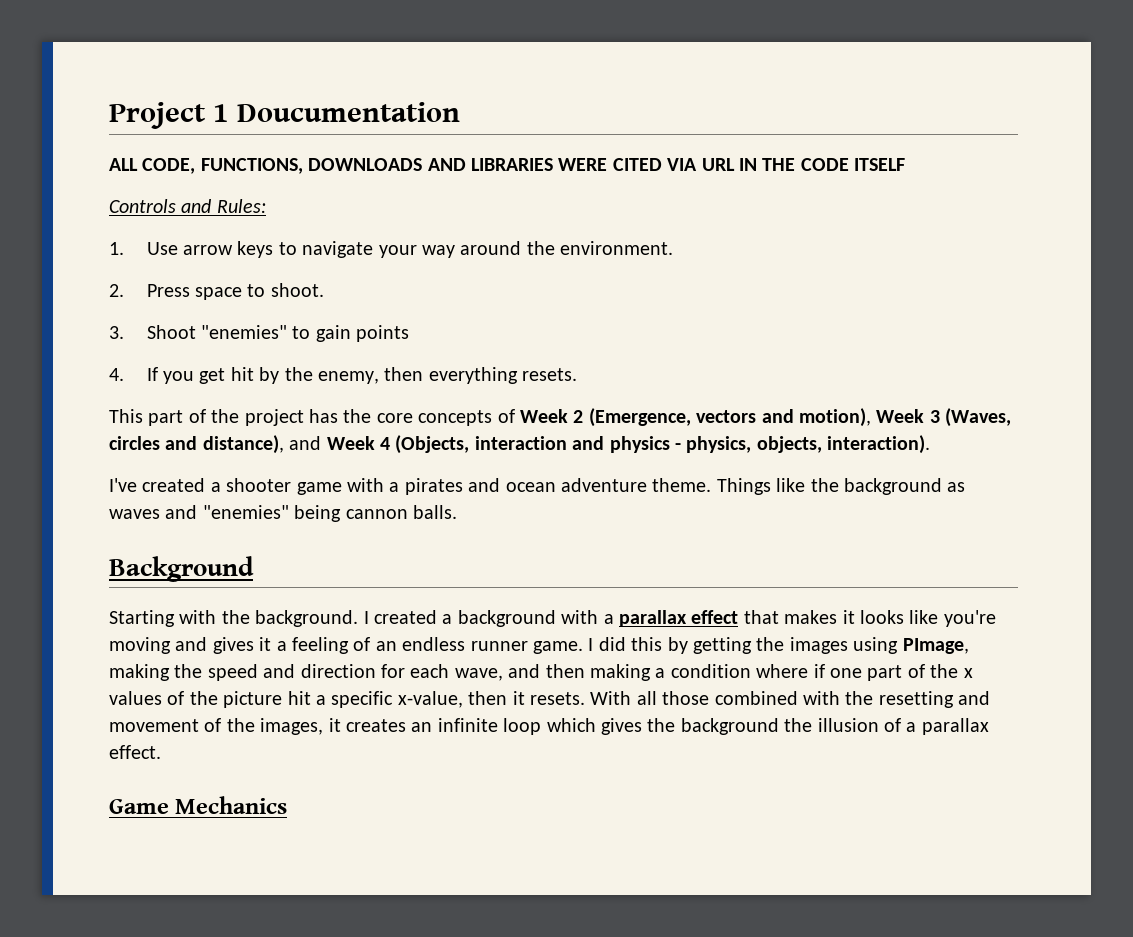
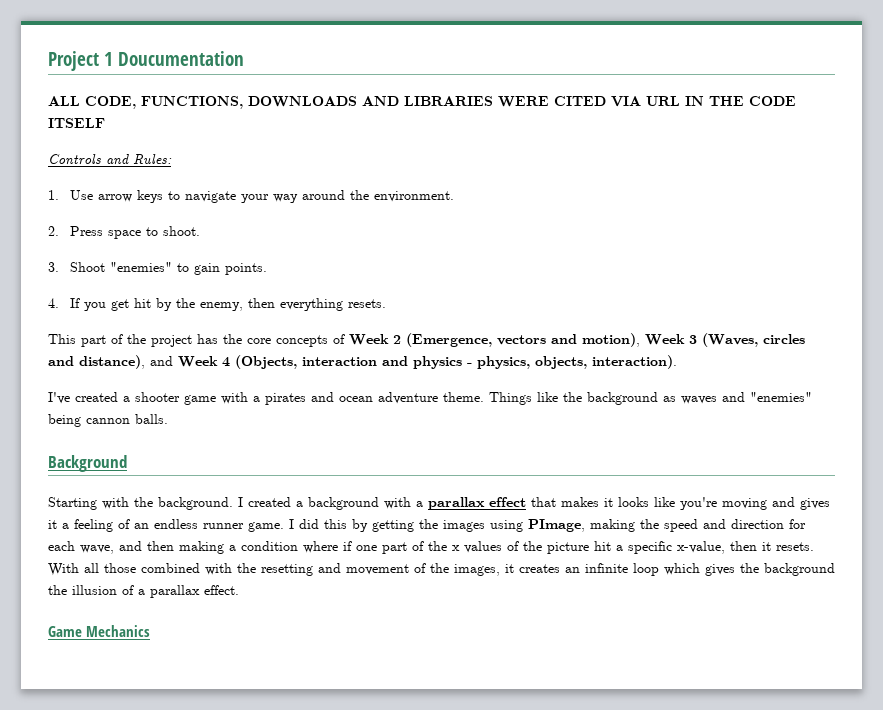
- 3. Shoot "enemies" to gain points
+ 3. Shoot "enemies" to gain points.

